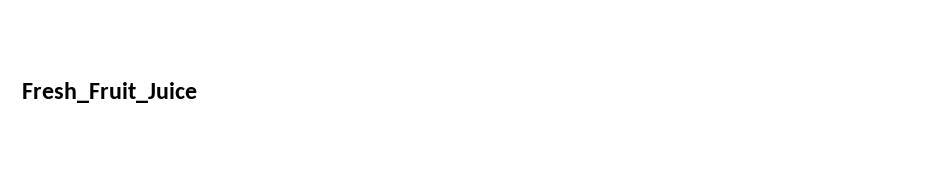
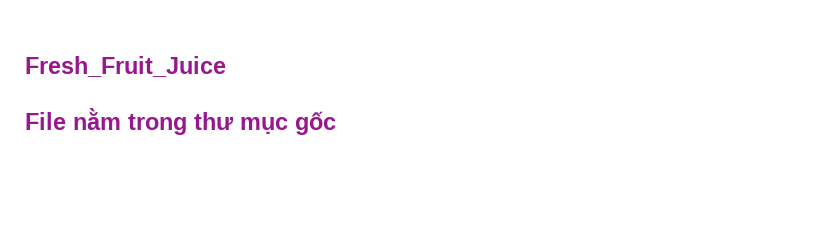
+ File nằm trong thư mục gốc

